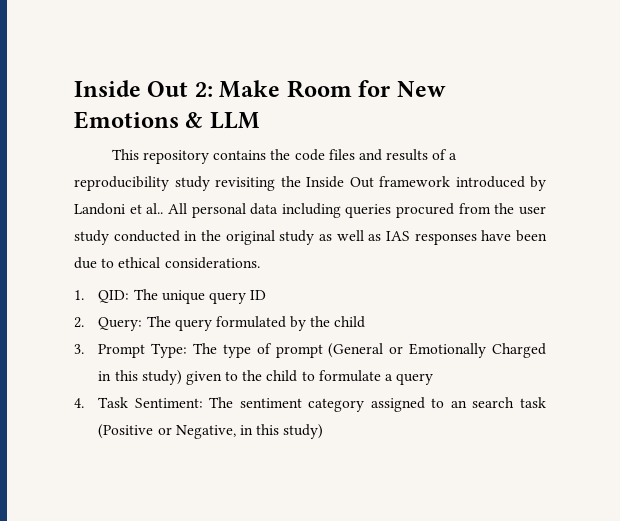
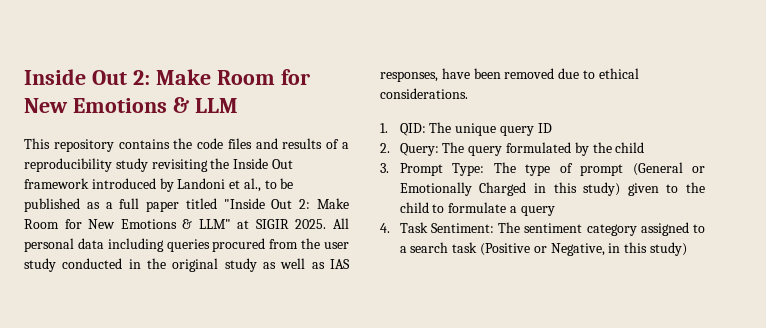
- This repository contains the code files and results of a reproducibility study revisiting the Inside Out framework introduced by Landoni et al..
+ This repository contains the code files and results of a reproducibility study revisiting the Inside Out framework introduced by Landoni et al., to be published as a full paper titled "Inside Out 2: Make Room for New Emotions & LLM" at SIGIR 2025.
- All personal data including queries procured from the user study conducted in the original study as well as IAS responses have been due to ethical considerations.
+ All personal data including queries procured from the user study conducted in the original study as well as IAS responses, have been removed due to ethical considerations.
- 4. Task Sentiment: The sentiment category assigned to an search task (Positive or Negative, in this study)
+ 4. Task Sentiment: The sentiment category assigned to a search task (Positive or Negative, in this study)

